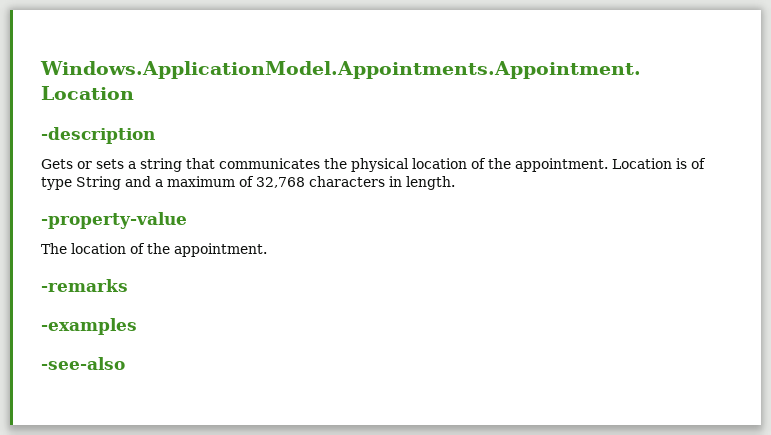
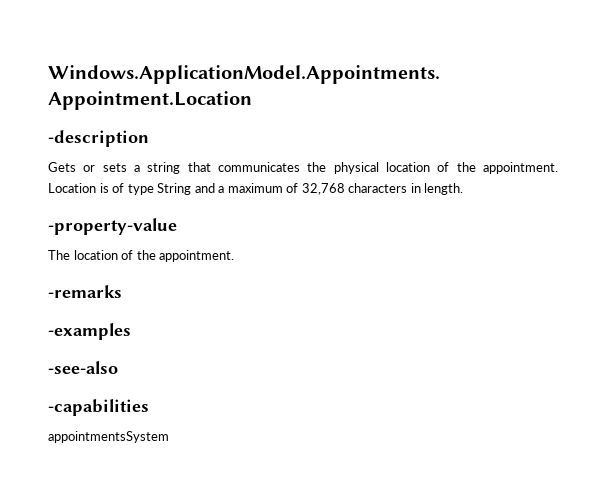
+ -capabilities
+ appointmentsSystem

